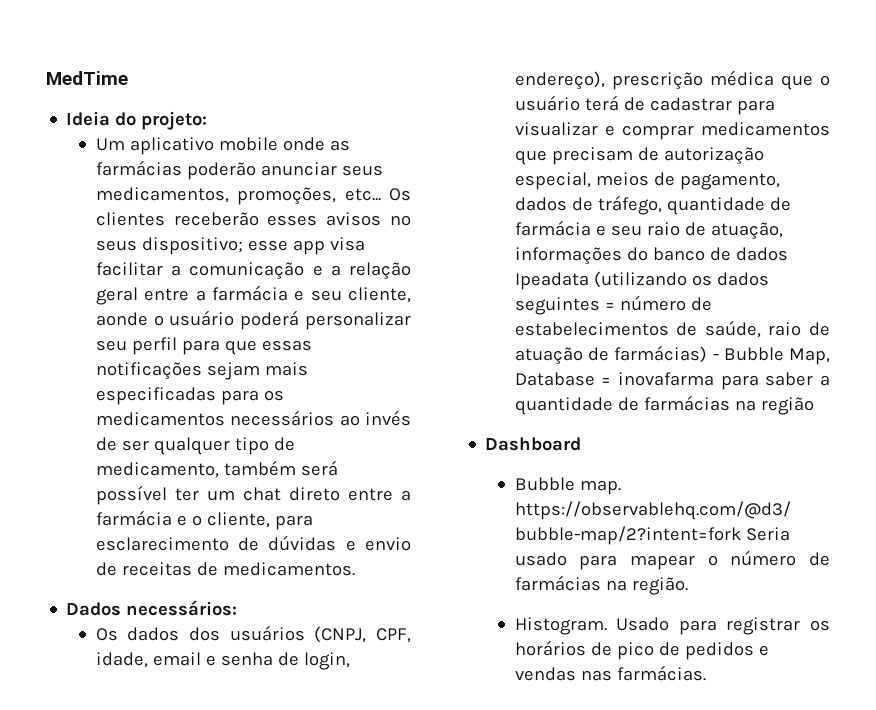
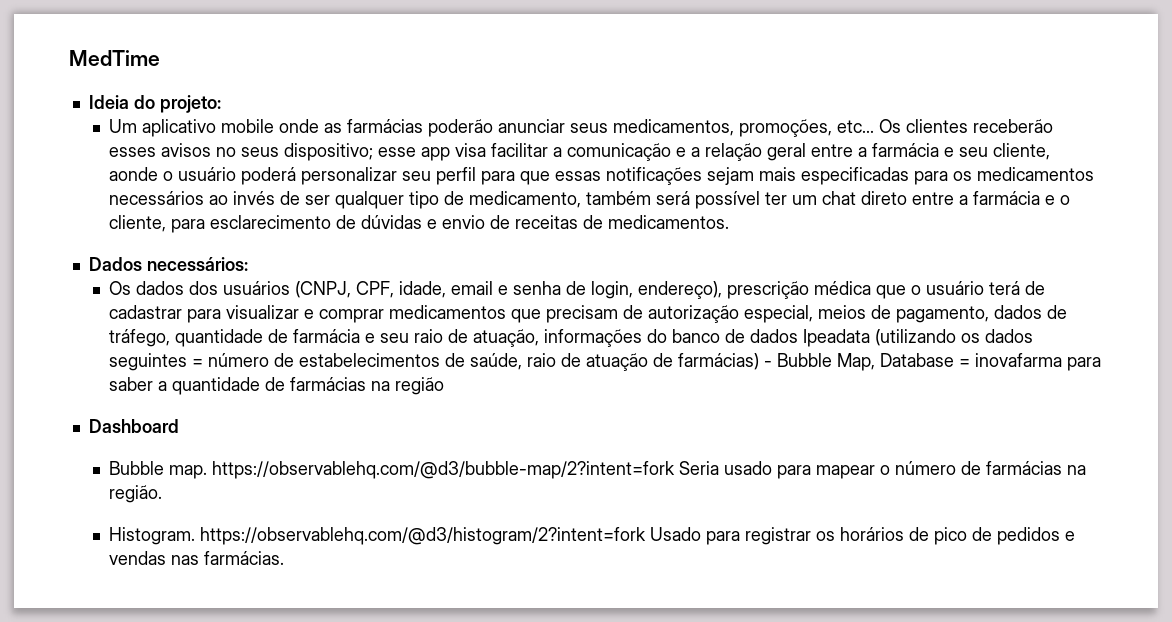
- Histogram. Usado para registrar os horários de pico de pedidos e vendas nas farmácias.
+ Histogram. https://observablehq.com/@d3/histogram/2?intent=fork Usado para registrar os horários de pico de pedidos e vendas nas farmácias.

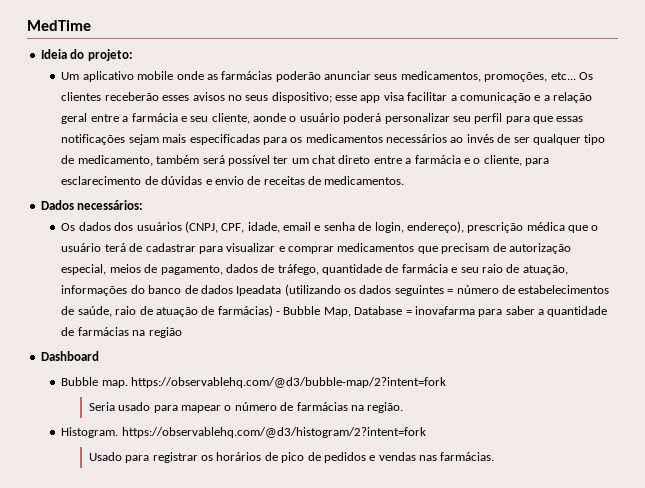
- Bubble map. https://observablehq.com/@d3/bubble-map/2?intent=fork Seria usado para mapear o número de farmácias na região.
+ Bubble map. https://observablehq.com/@d3/bubble-map/2?intent=fork
+ Seria usado para mapear o número de farmácias na região.
- Histogram. https://observablehq.com/@d3/histogram/2?intent=fork Usado para registrar os horários de pico de pedidos e vendas nas farmácias.
+ Histogram. https://observablehq.com/@d3/histogram/2?intent=fork
+ Usado para registrar os horários de pico de pedidos e vendas nas farmácias.

